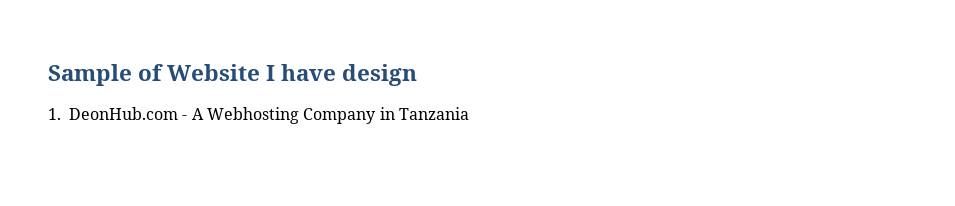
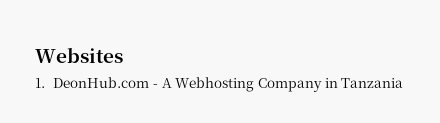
- Sample of Website I have design
+ Websites

